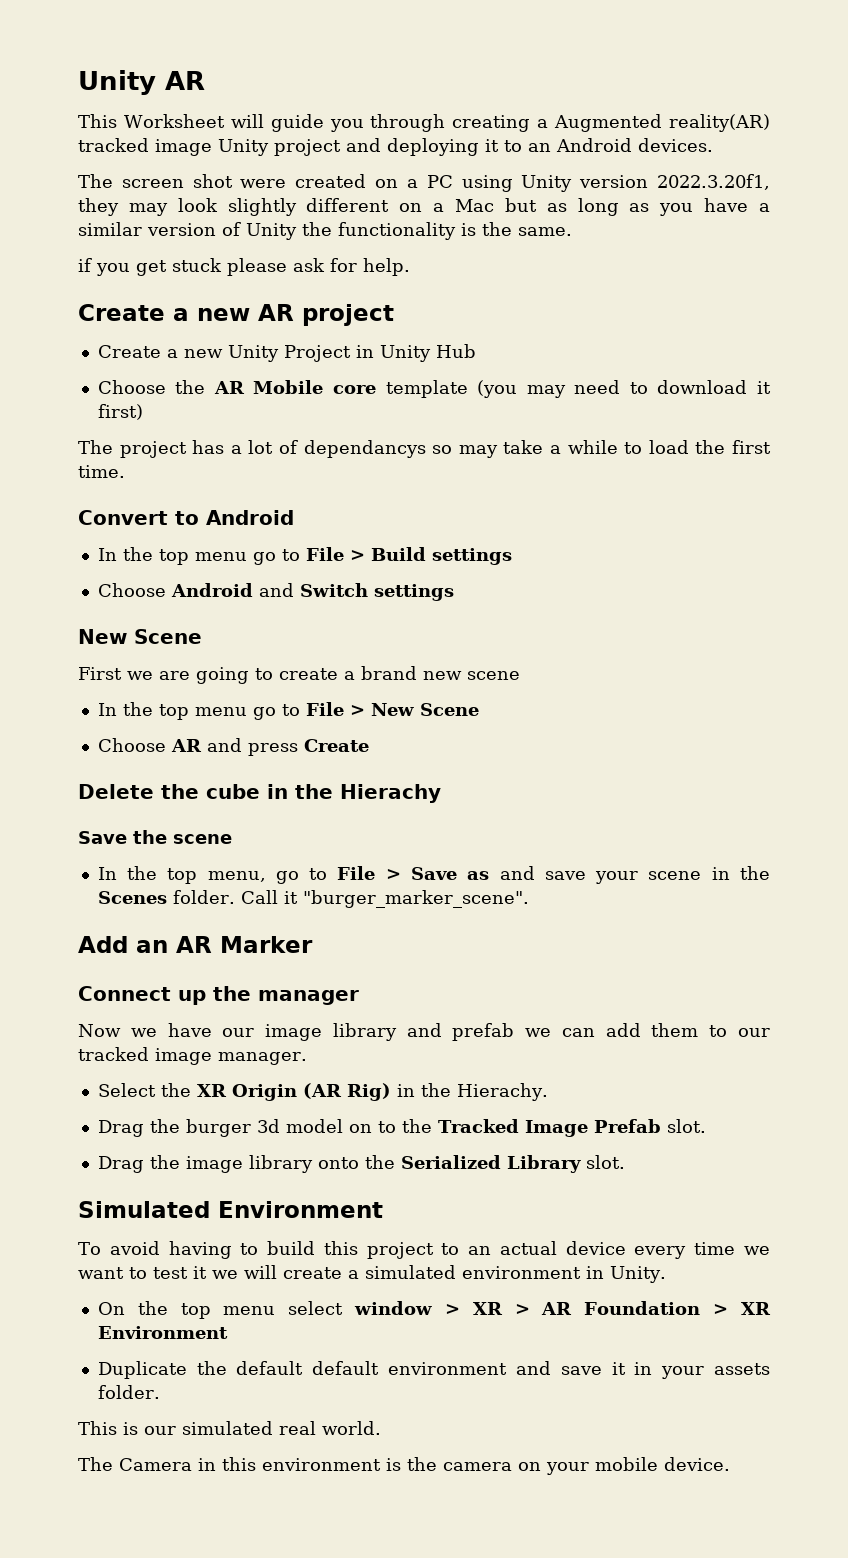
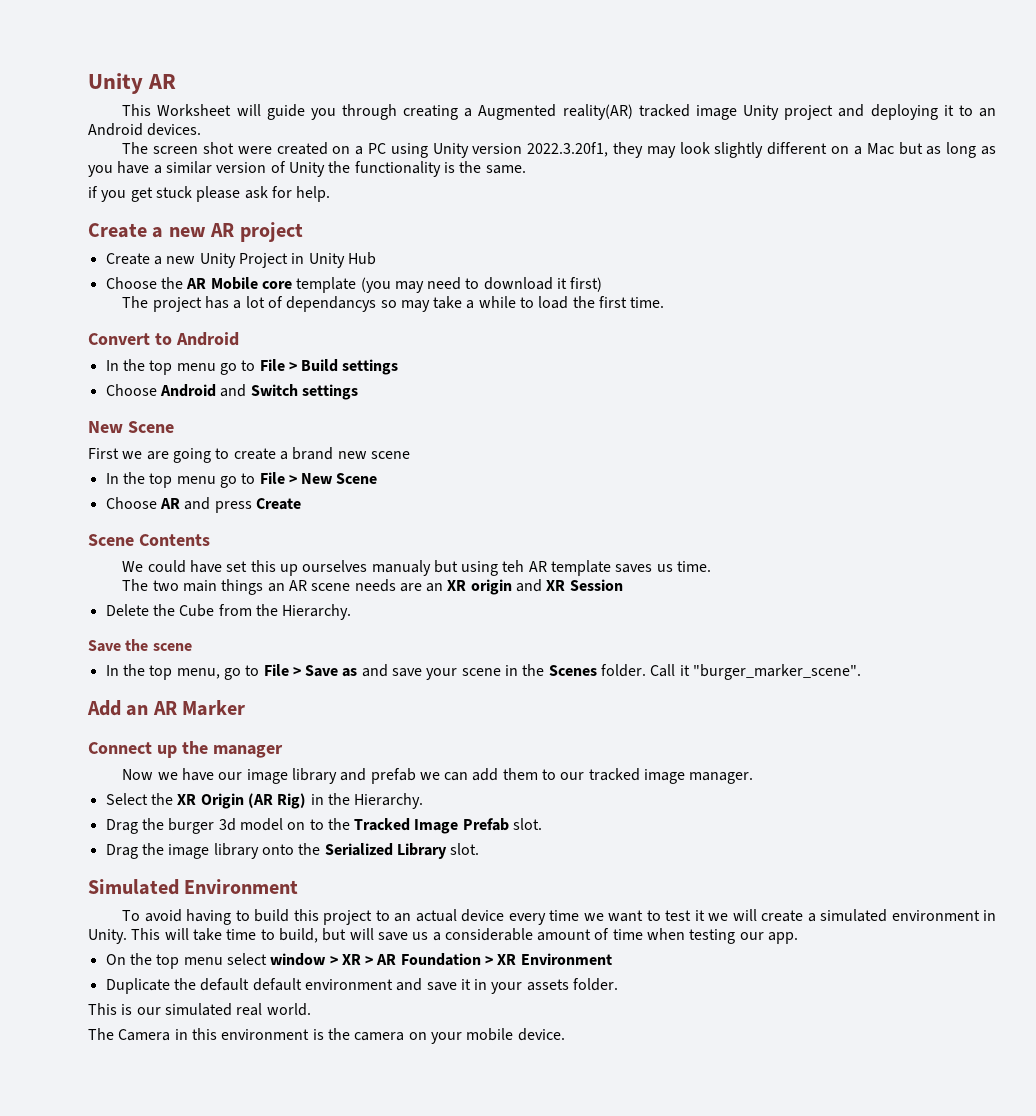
- Delete the cube in the Hierachy
+ Scene Contents
+ We could have set this up ourselves manualy but using teh AR template saves us time.
+ The two main things an AR scene needs are an XR origin and XR Session
+ Delete the Cube from the Hierarchy.
- Select the XR Origin (AR Rig) in the Hierachy.
+ Select the XR Origin (AR Rig) in the Hierarchy.
+ This will take time to build, but will save us a considerable amount of time when testing our app.

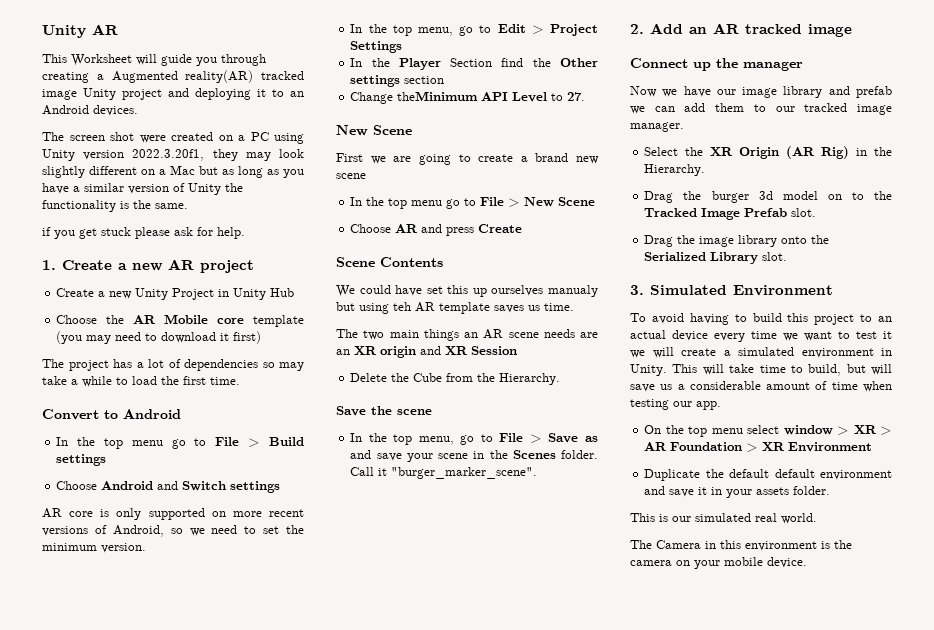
- Create a new AR project
+ 1. Create a new AR project
- The project has a lot of dependancys so may take a while to load the first time.
+ The project has a lot of dependencies so may take a while to load the first time.
+ AR core is only supported on more recent versions of Android, so we need to set the minimum version.
+ In the top menu, go to Edit > Project Settings
+ In the Player Section find the Other settings section
+ Change theMinimum API Level to 27.
- Add an AR Marker
+ 2. Add an AR tracked image
- Simulated Environment
+ 3. Simulated Environment

